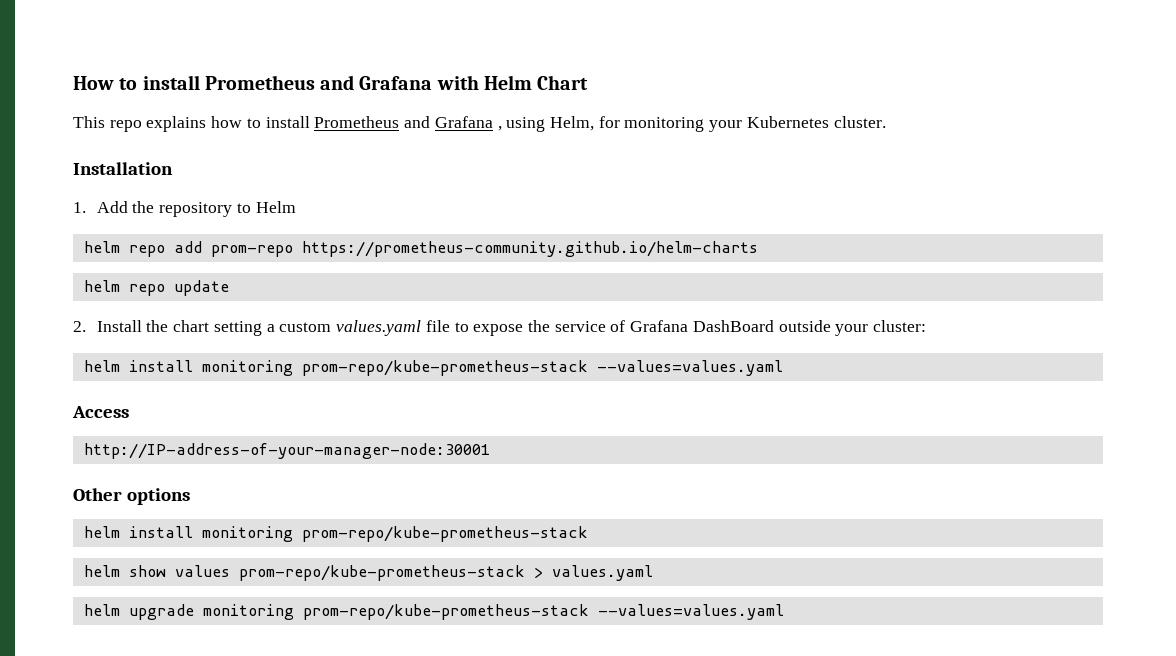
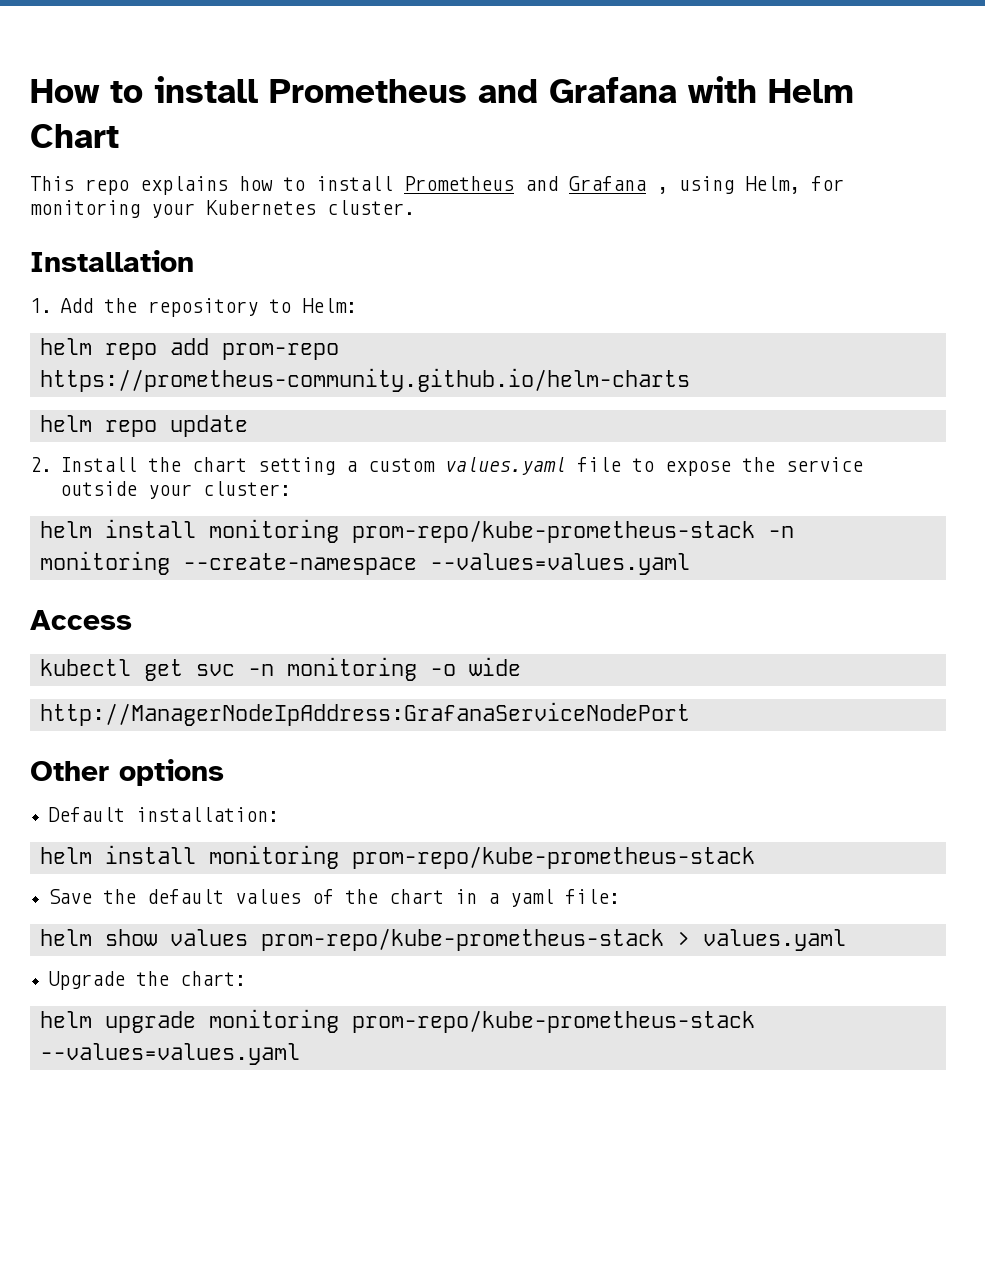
- 1. Add the repository to Helm
+ 1. Add the repository to Helm:
- 2. Install the chart setting a custom values.yaml file to expose the service of Grafana DashBoard outside your cluster:
+ 2. Install the chart setting a custom values.yaml file to expose the service outside your cluster:
- helm install monitoring prom-repo/kube-prometheus-stack --values=values.yaml
+ helm install monitoring prom-repo/kube-prometheus-stack -n monitoring --create-namespace --values=values.yaml
- http://IP-address-of-your-manager-node:30001
+ kubectl get svc -n monitoring -o wide
+ http://ManagerNodeIpAddress:GrafanaServiceNodePort
  Other options
+ Default installation:
  helm install monitoring prom-repo/kube-prometheus-stack
+ Save the default values of the chart in a yaml file:
+ Upgrade the chart:

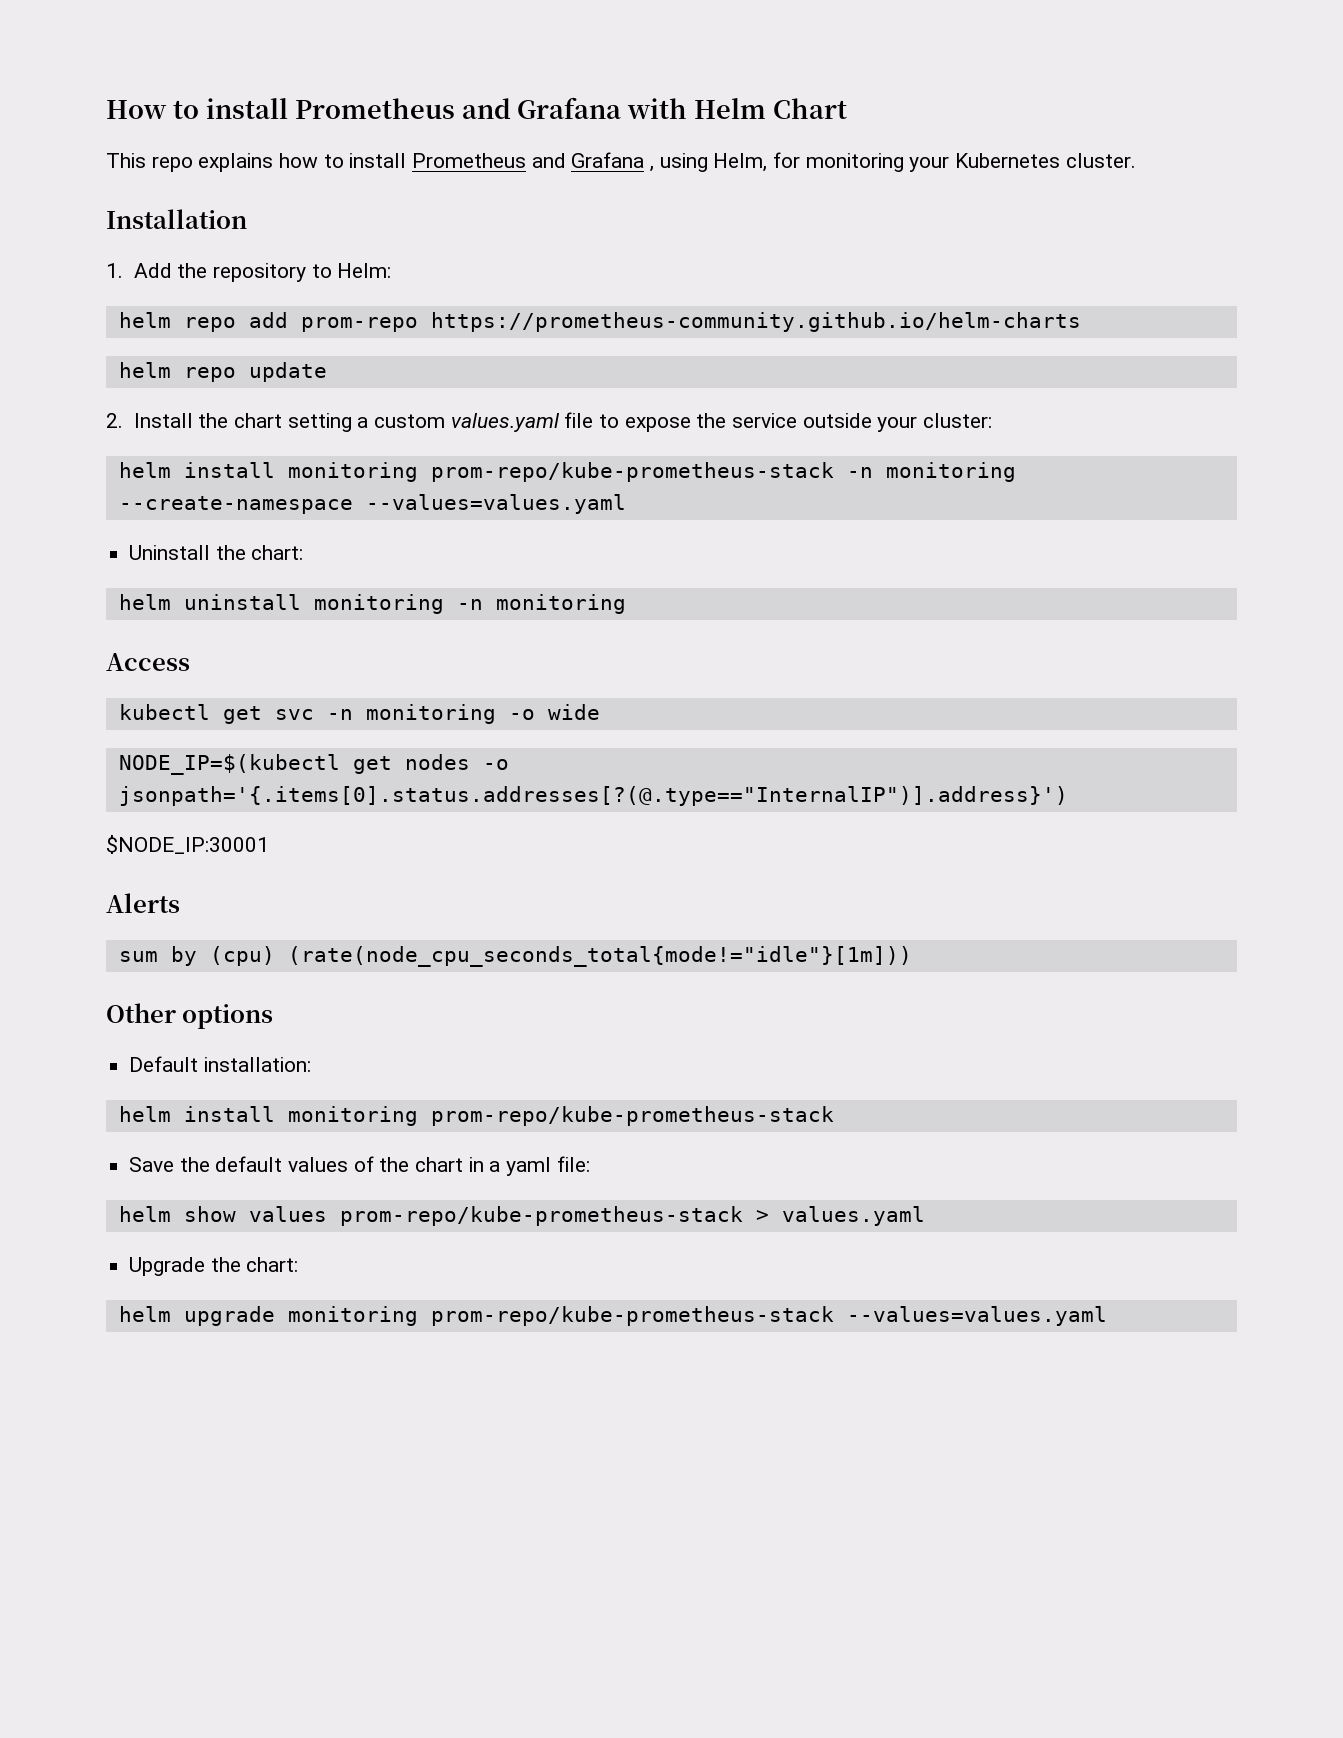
+ Uninstall the chart:
+ helm uninstall monitoring -n monitoring
- http://ManagerNodeIpAddress:GrafanaServiceNodePort
+ NODE_IP=$(kubectl get nodes -o jsonpath='{.items[0].status.addresses[?(@.type=="InternalIP")].address}')
+ $NODE_IP:30001
+ Alerts
+ sum by (cpu) (rate(node_cpu_seconds_total{mode!="idle"}[1m]))

